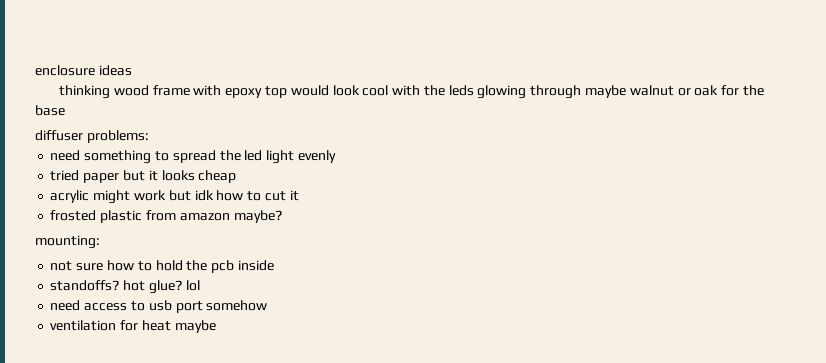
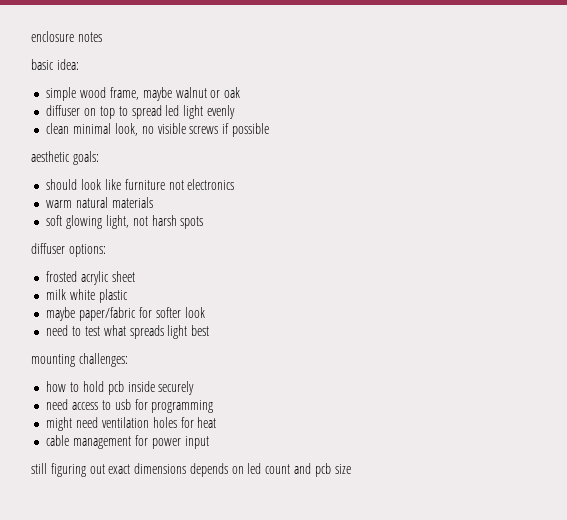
- enclosure ideas
- thinking wood frame with epoxy top would look cool with the leds glowing through maybe walnut or oak for the base
- diffuser problems:
- need something to spread the led light evenly
+ enclosure notes
+ basic idea:
+ simple wood frame, maybe walnut or oak
+ diffuser on top to spread led light evenly
- tried paper but it looks cheap
- acrylic might work but idk how to cut it
- frosted plastic from amazon maybe?
- mounting:
- not sure how to hold the pcb inside
- standoffs? hot glue? lol
+ clean minimal look, no visible screws if possible
+ aesthetic goals:
+ should look like furniture not electronics
+ warm natural materials
+ soft glowing light, not harsh spots
+ diffuser options:
+ frosted acrylic sheet
+ milk white plastic
+ maybe paper/fabric for softer look
+ need to test what spreads light best
+ mounting challenges:
+ how to hold pcb inside securely
- need access to usb port somehow
- ventilation for heat maybe
+ need access to usb for programming
+ might need ventilation holes for heat
+ cable management for power input
+ still figuring out exact dimensions depends on led count and pcb size

